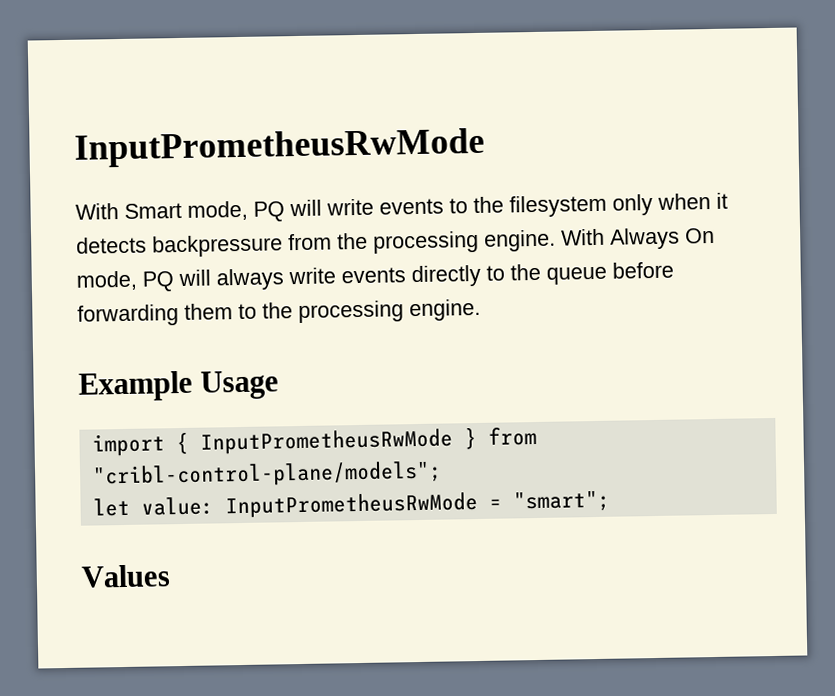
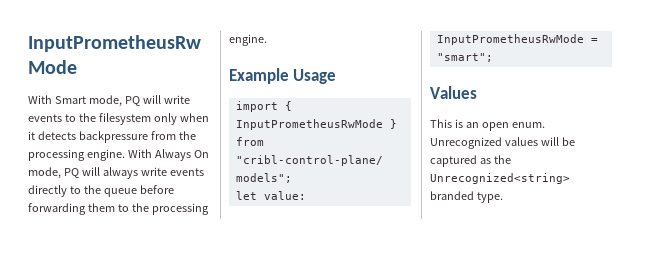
+ This is an open enum. Unrecognized values will be captured as the Unrecognized<string> branded type.

